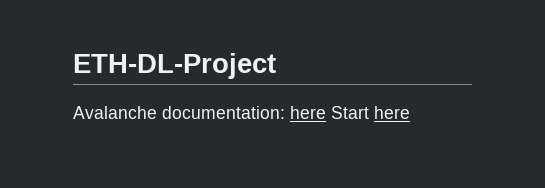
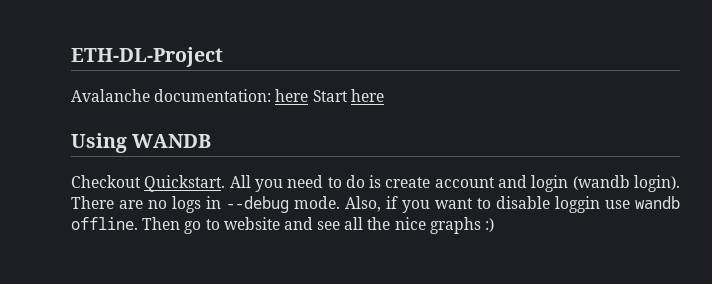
+ Using WANDB
+ Checkout Quickstart. All you need to do is create account and login (wandb login). There are no logs in --debug mode. Also, if you want to disable loggin use wandb offline. Then go to website and see all the nice graphs :)

